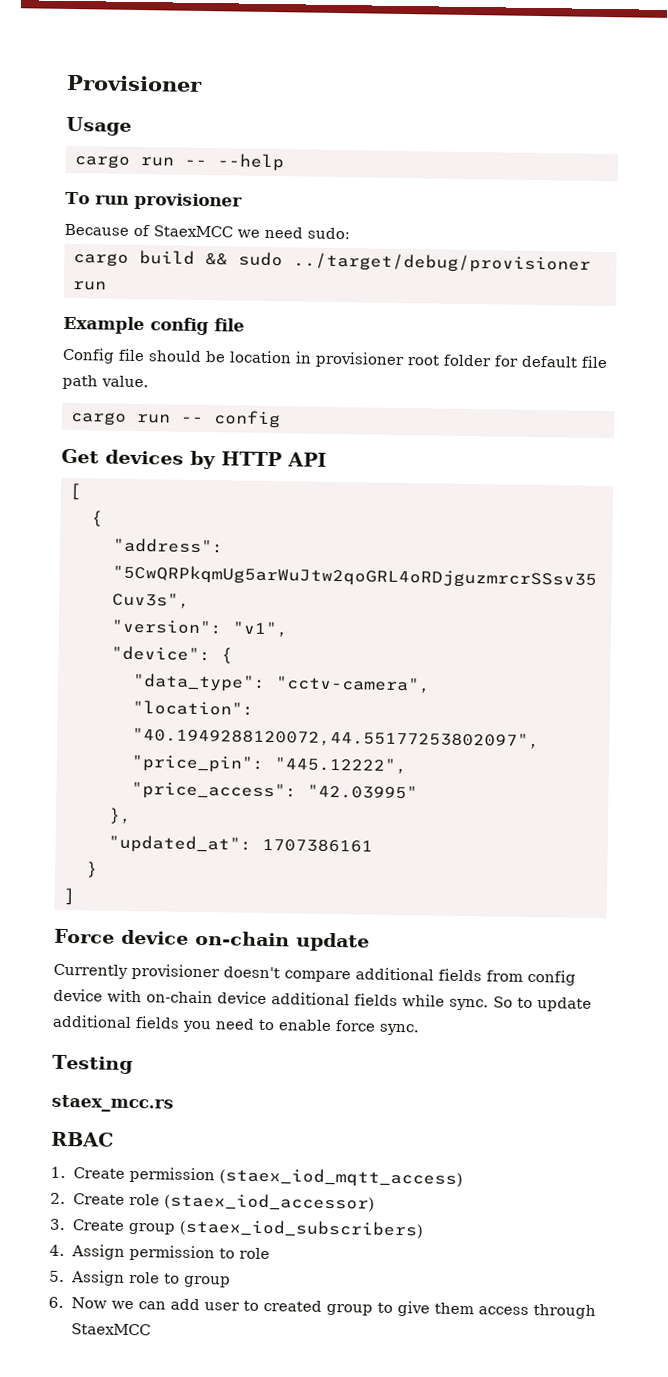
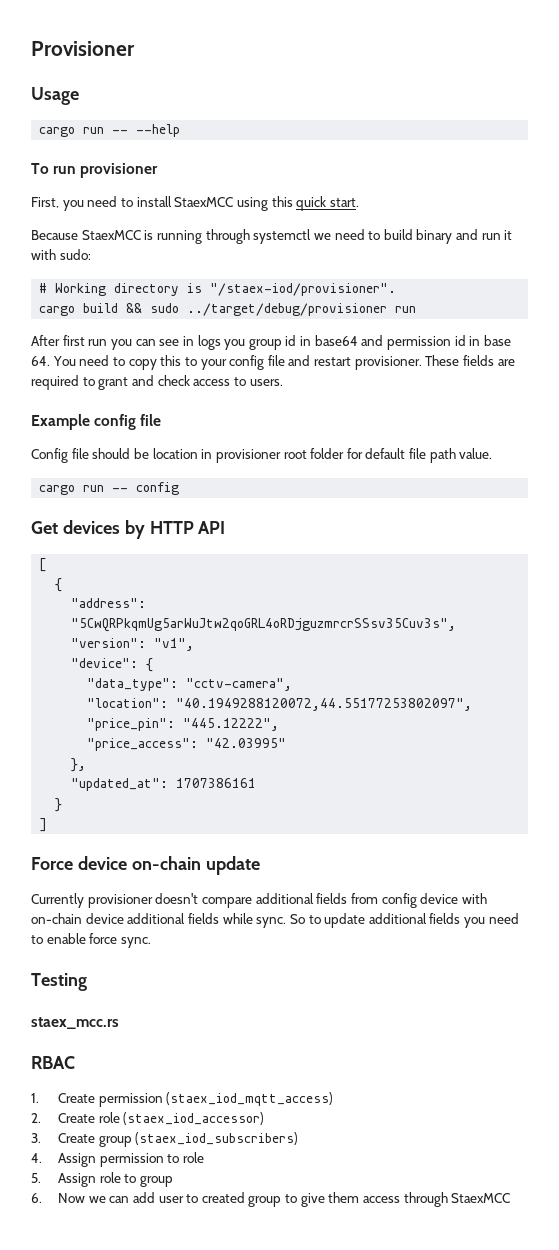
- Because of StaexMCC we need sudo:
+ First, you need to install StaexMCC using this quick start.
+ Because StaexMCC is running through systemctl we need to build binary and run it with sudo:
+ # Working directory is "/staex-iod/provisioner".
+ After first run you can see in logs you group id in base64 and permission id in base 64. You need to copy this to your config file and restart provisioner. These fields are required to grant and check access to users.

